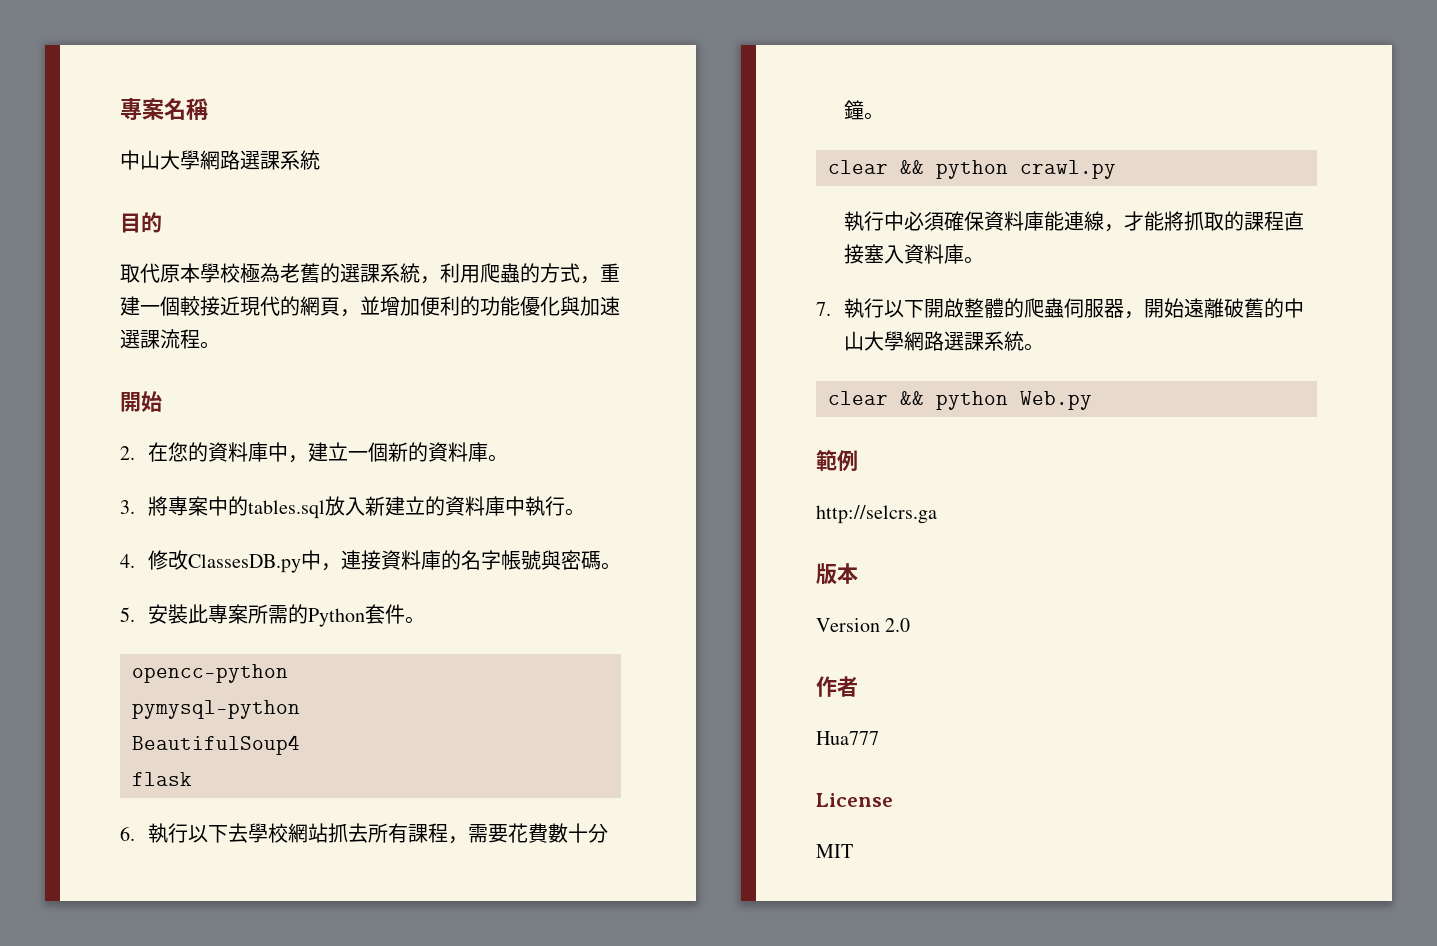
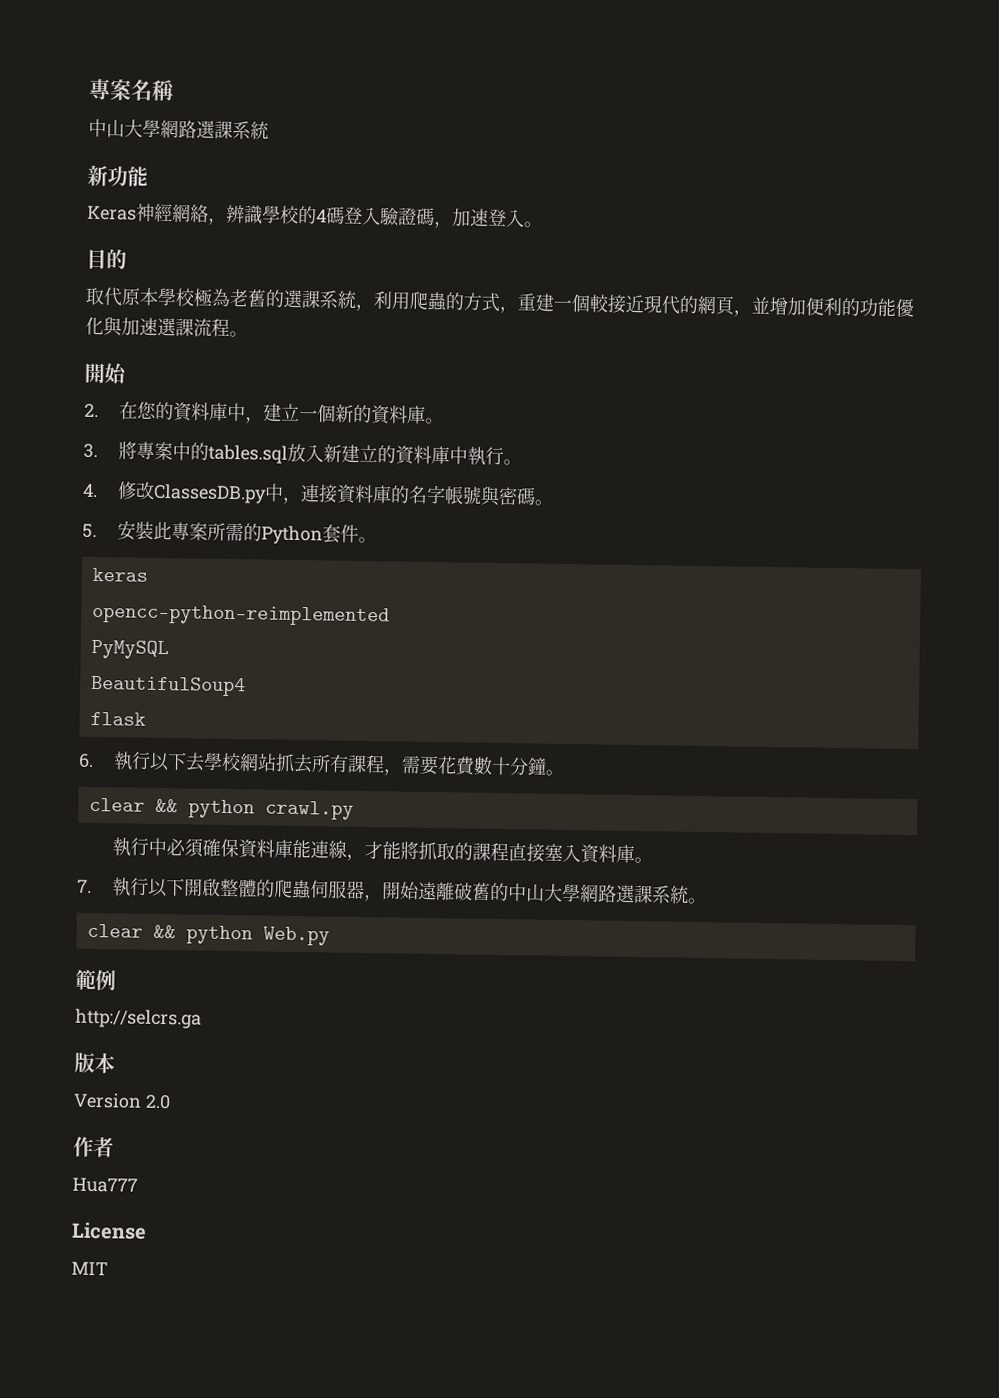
+ 新功能
+ Keras神經網絡，辨識學校的4碼登入驗證碼，加速登入。
- opencc-python
- pymysql-python
+ keras
+ opencc-python-reimplemented
+ PyMySQL

